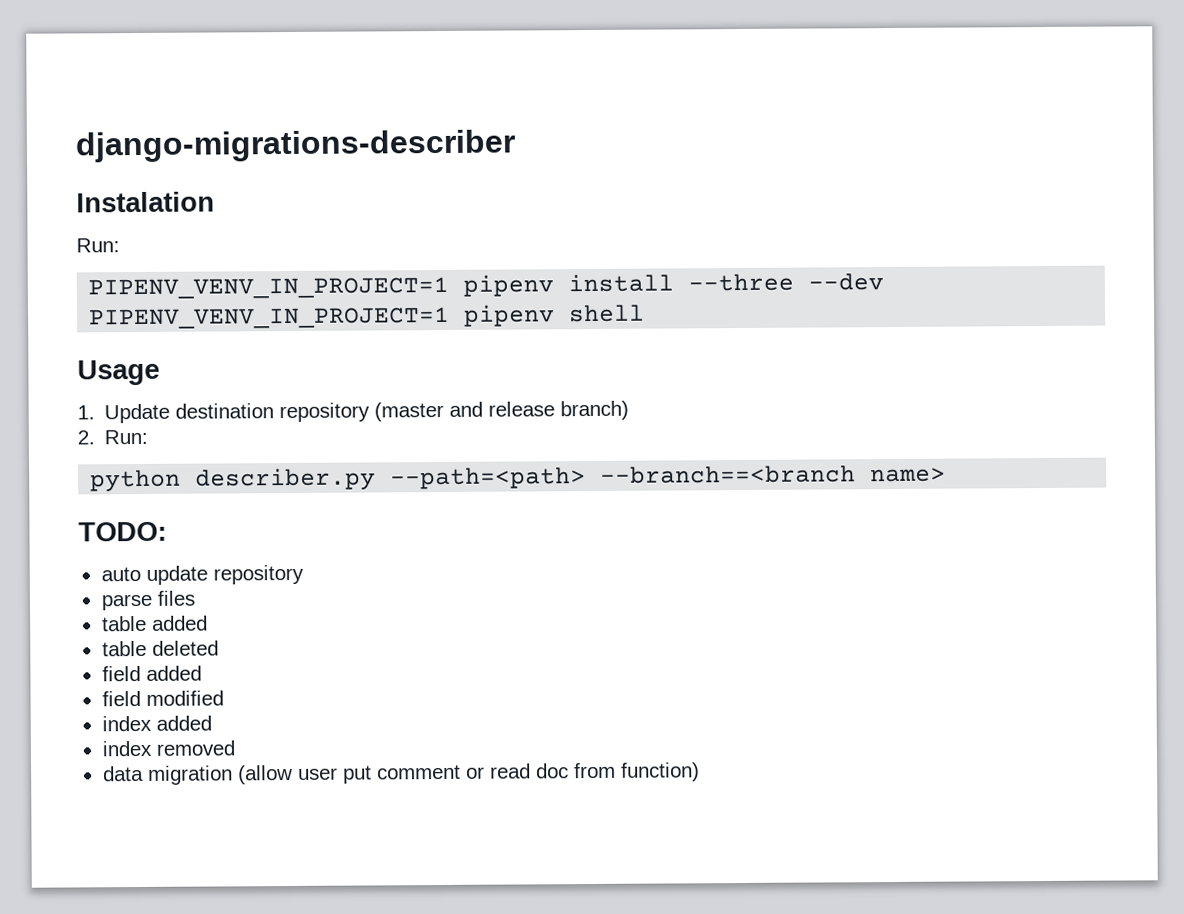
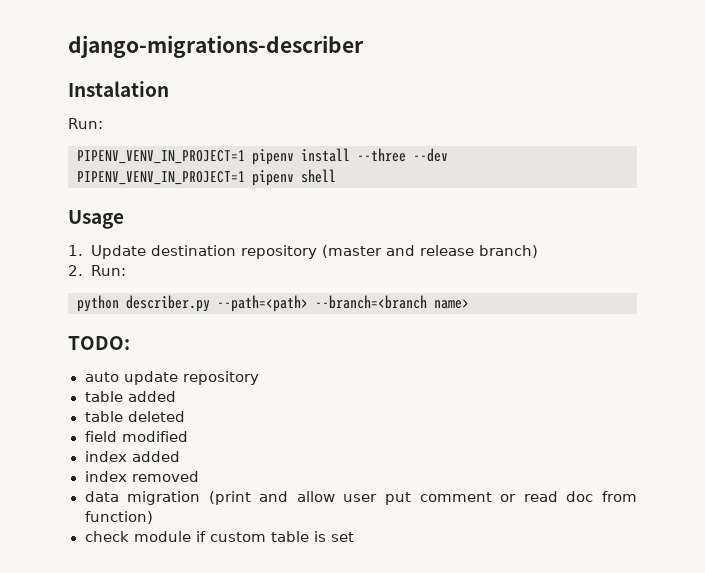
- python describer.py --path=<path> --branch==<branch name>
+ python describer.py --path=<path> --branch=<branch name>
- parse files
- field added
- data migration (allow user put comment or read doc from function)
+ data migration (print and allow user put comment or read doc from function)
+ check module if custom table is set

